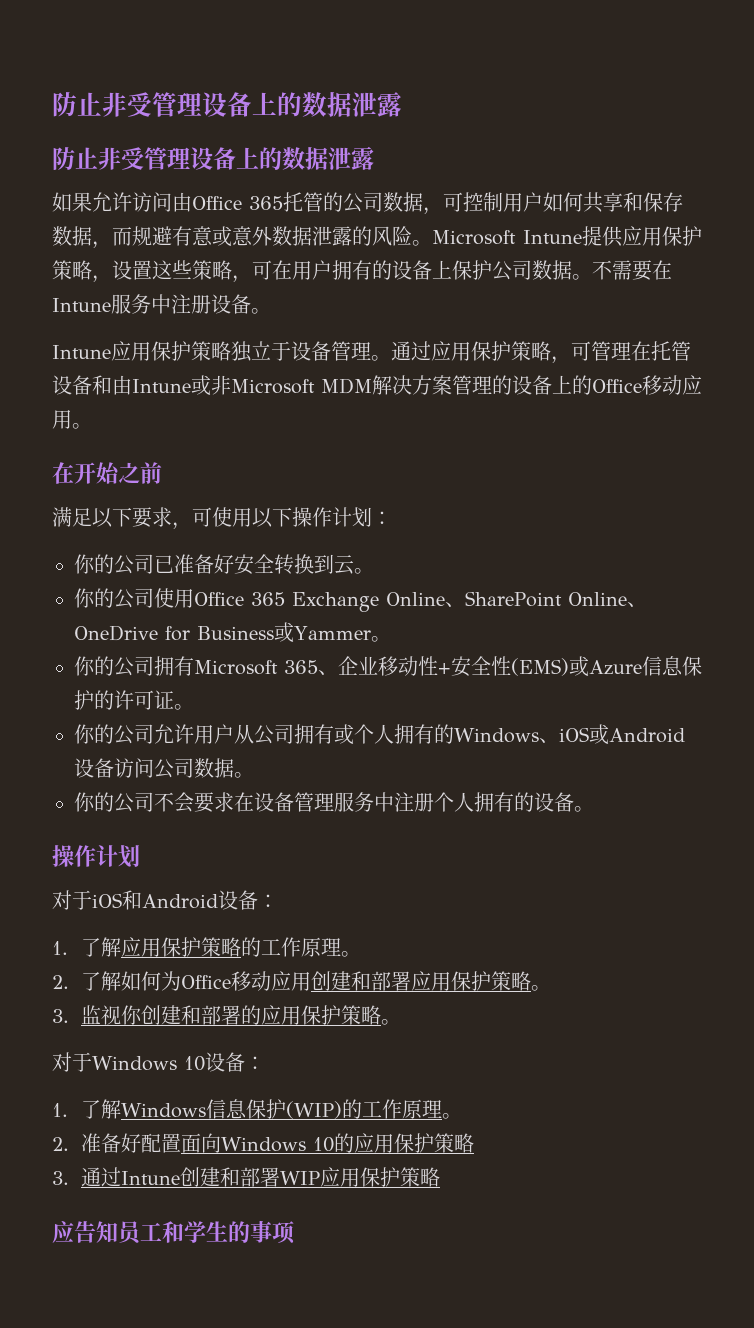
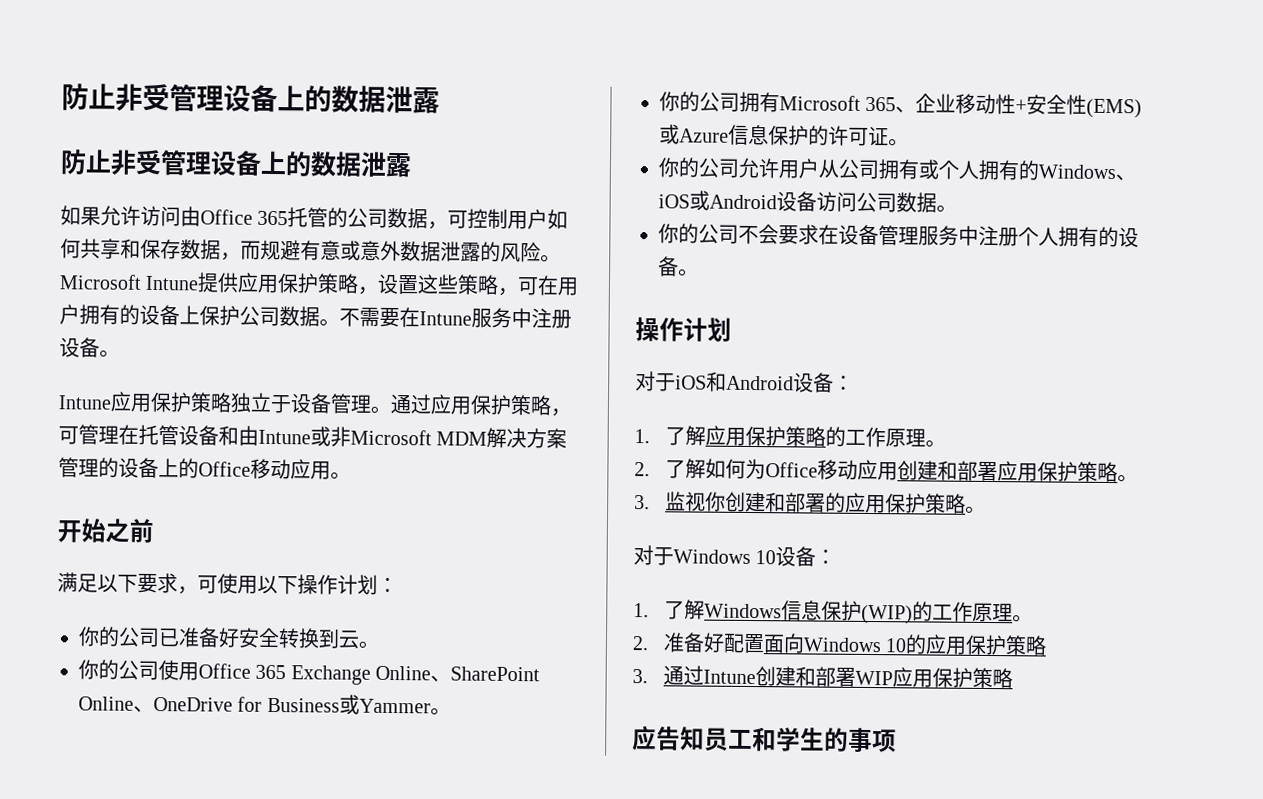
- 在开始之前
+ 开始之前

